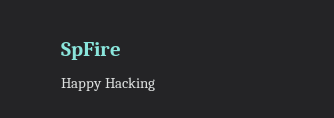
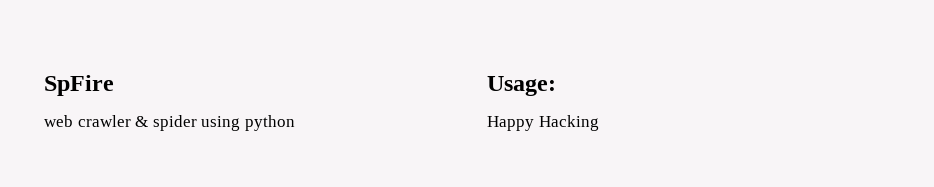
+ web crawler & spider using python
+ Usage:

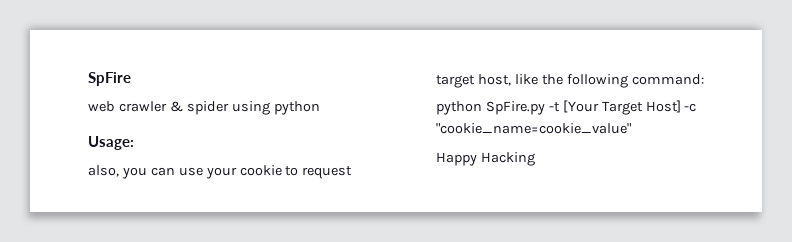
+ also, you can use your cookie to request target host, like the following command:
+ python SpFire.py -t [Your Target Host] -c "cookie_name=cookie_value"

